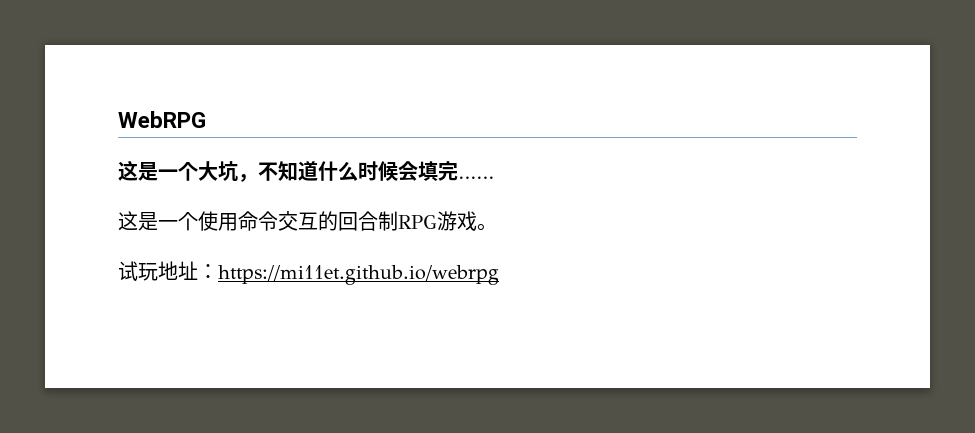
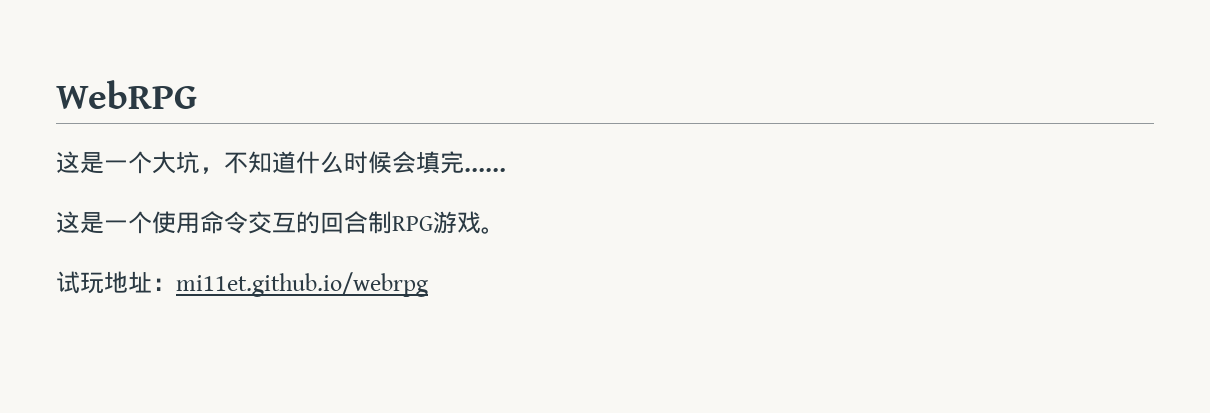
- 试玩地址：https://mi11et.github.io/webrpg
+ 试玩地址：mi11et.github.io/webrpg

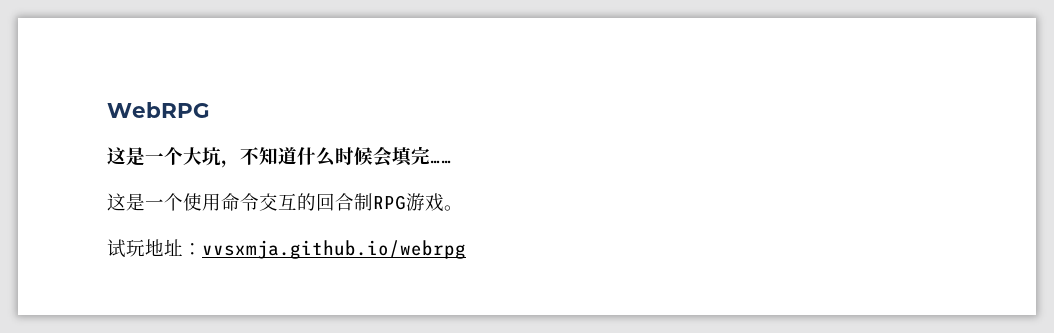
- 试玩地址：mi11et.github.io/webrpg
+ 试玩地址：vvsxmja.github.io/webrpg

